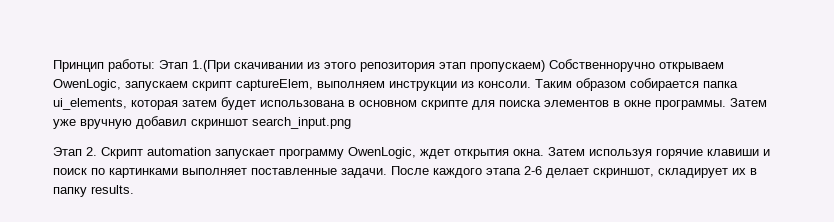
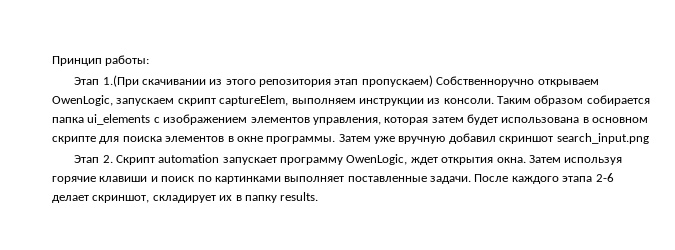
- Принцип работы: Этап 1.(При скачивании из этого репозитория этап пропускаем) Собственноручно открываем OwenLogic, запускаем скрипт captureElem, выполняем инструкции из консоли.
+ Принцип работы:
+ Этап 1.(При скачивании из этого репозитория этап пропускаем) Собственноручно открываем OwenLogic, запускаем скрипт captureElem, выполняем инструкции из консоли.
- Таким образом собирается папка ui_elements, которая затем будет использована в основном скрипте для поиска элементов в окне программы.
+ Таким образом собирается папка ui_elements с изображением элементов управления, которая затем будет использована в основном скрипте для поиска элементов в окне программы.

